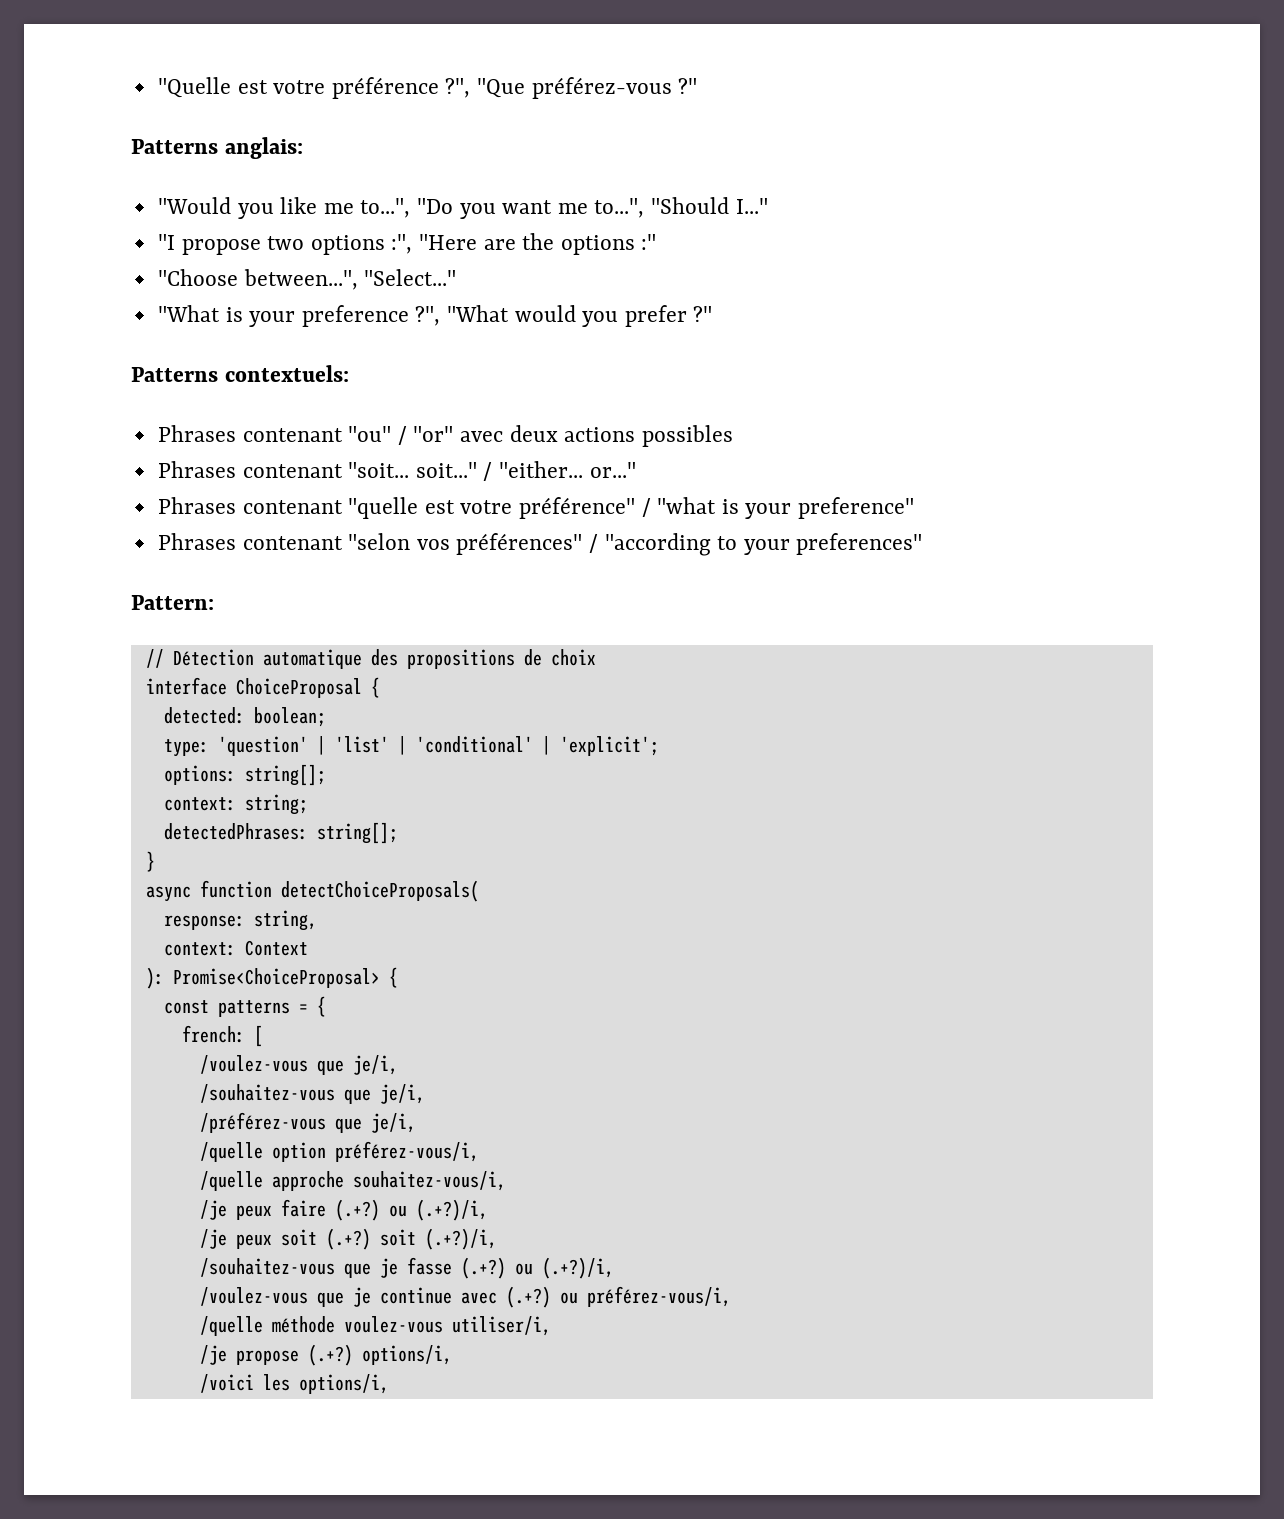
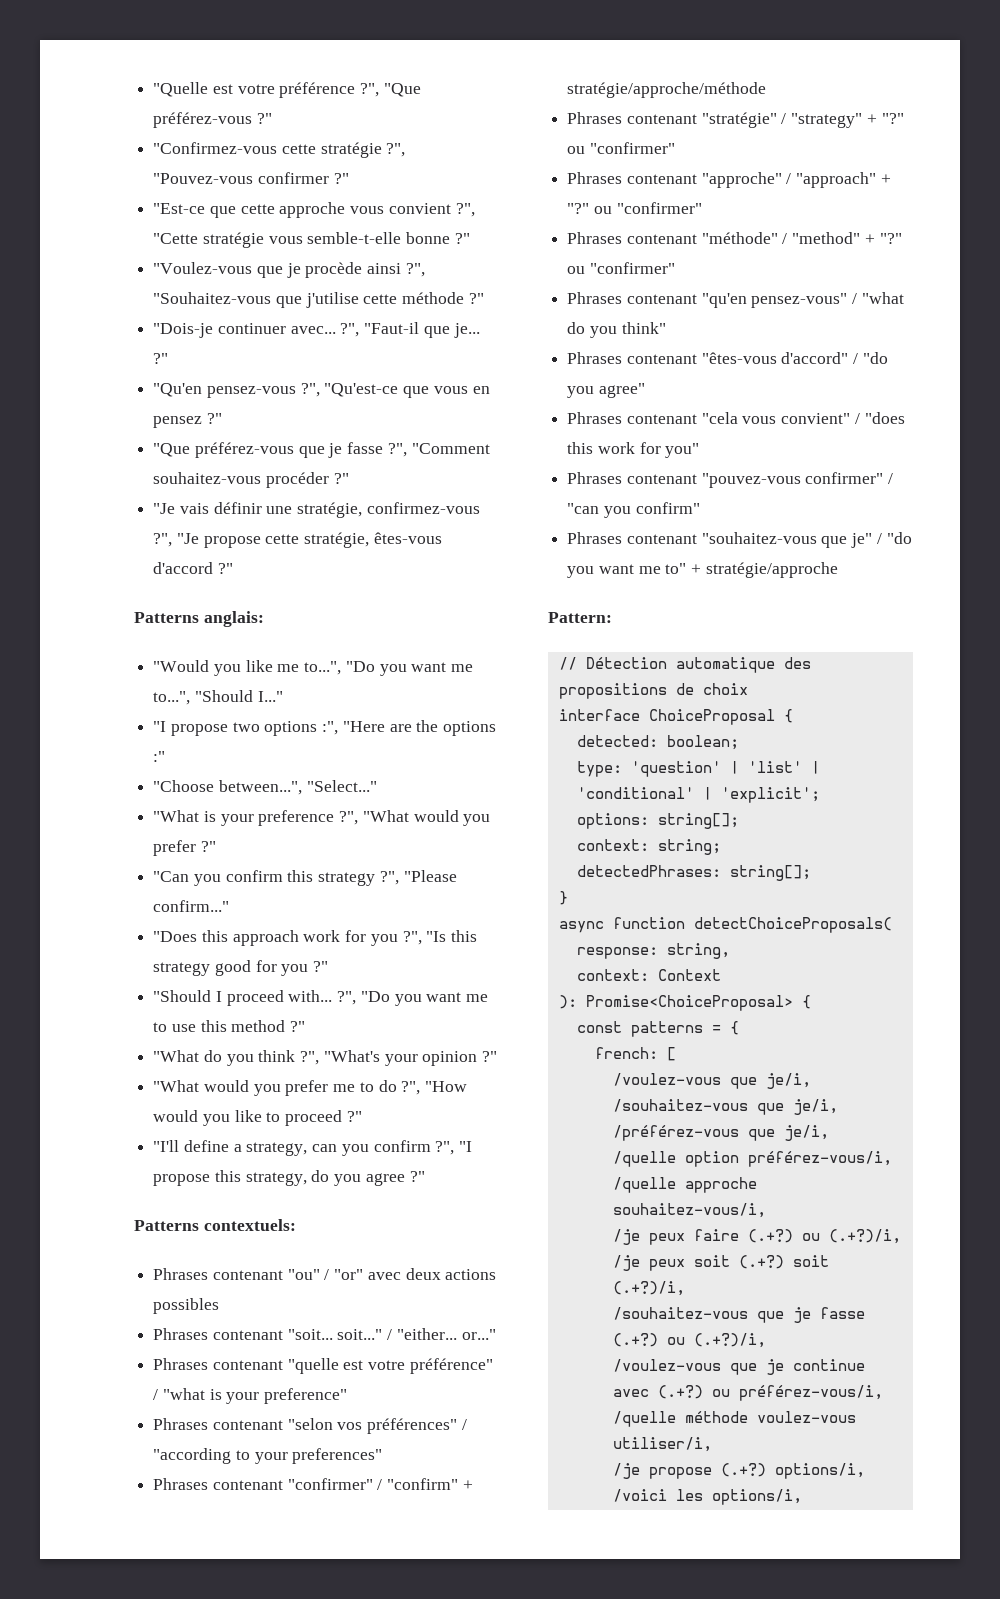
+ "Confirmez-vous cette stratégie ?", "Pouvez-vous confirmer ?"
+ "Est-ce que cette approche vous convient ?", "Cette stratégie vous semble-t-elle bonne ?"
+ "Voulez-vous que je procède ainsi ?", "Souhaitez-vous que j'utilise cette méthode ?"
+ "Dois-je continuer avec... ?", "Faut-il que je... ?"
+ "Qu'en pensez-vous ?", "Qu'est-ce que vous en pensez ?"
+ "Que préférez-vous que je fasse ?", "Comment souhaitez-vous procéder ?"
+ "Je vais définir une stratégie, confirmez-vous ?", "Je propose cette stratégie, êtes-vous d'accord ?"
+ "Can you confirm this strategy ?", "Please confirm..."
+ "Does this approach work for you ?", "Is this strategy good for you ?"
+ "Should I proceed with... ?", "Do you want me to use this method ?"
+ "What do you think ?", "What's your opinion ?"
+ "What would you prefer me to do ?", "How would you like to proceed ?"
+ "I'll define a strategy, can you confirm ?", "I propose this strategy, do you agree ?"
+ Phrases contenant "confirmer" / "confirm" + stratégie/approche/méthode
+ Phrases contenant "stratégie" / "strategy" + "?" ou "confirmer"
+ Phrases contenant "approche" / "approach" + "?" ou "confirmer"
+ Phrases contenant "méthode" / "method" + "?" ou "confirmer"
+ Phrases contenant "qu'en pensez-vous" / "what do you think"
+ Phrases contenant "êtes-vous d'accord" / "do you agree"
+ Phrases contenant "cela vous convient" / "does this work for you"
+ Phrases contenant "pouvez-vous confirmer" / "can you confirm"
+ Phrases contenant "souhaitez-vous que je" / "do you want me to" + stratégie/approche

